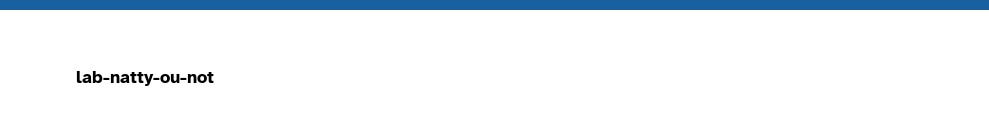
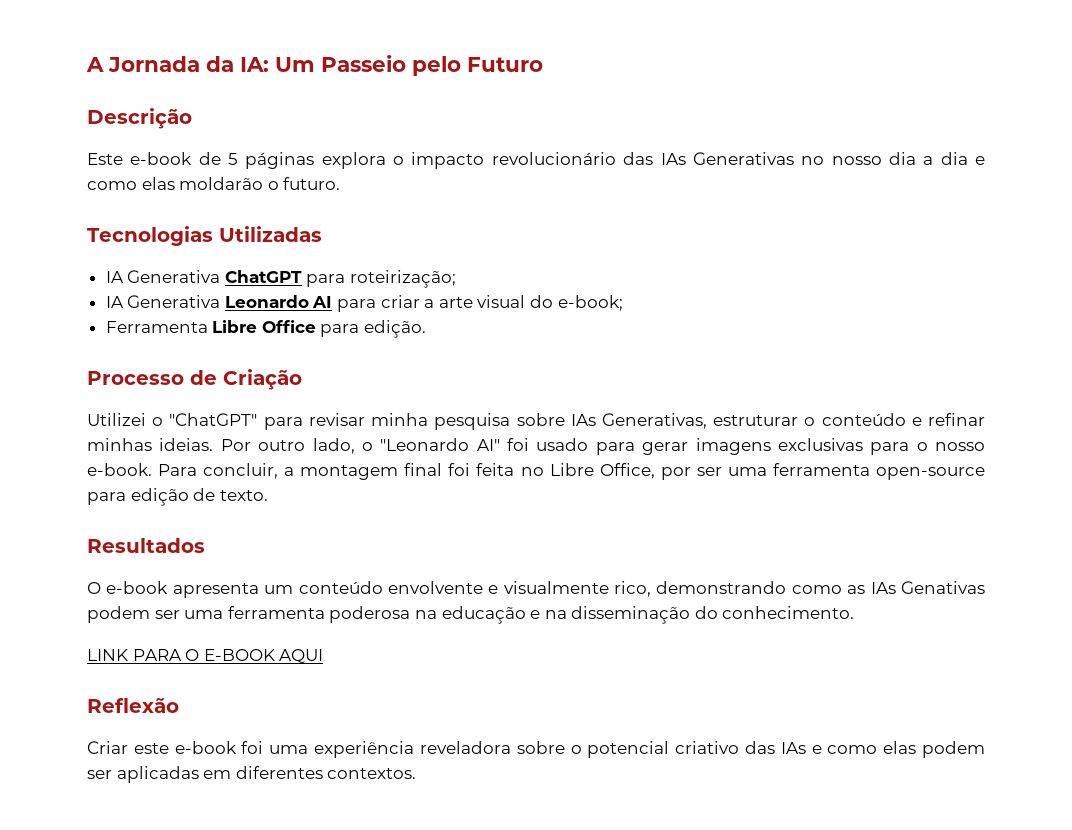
- lab-natty-ou-not
+ A Jornada da IA: Um Passeio pelo Futuro
+ Descrição
+ Este e-book de 5 páginas explora o impacto revolucionário das IAs Generativas no nosso dia a dia e como elas moldarão o futuro.
+ Tecnologias Utilizadas
+ IA Generativa ChatGPT para roteirização;
+ IA Generativa Leonardo AI para criar a arte visual do e-book;
+ Ferramenta Libre Office para edição.
+ Processo de Criação
+ Utilizei o "ChatGPT" para revisar minha pesquisa sobre IAs Generativas, estruturar o conteúdo e refinar minhas ideias. Por outro lado, o "Leonardo AI" foi usado para gerar imagens exclusivas para o nosso e-book. Para concluir, a montagem final foi feita no Libre Office, por ser uma ferramenta open-source para edição de texto.
+ Resultados
+ O e-book apresenta um conteúdo envolvente e visualmente rico, demonstrando como as IAs Genativas podem ser uma ferramenta poderosa na educação e na disseminação do conhecimento.
+ LINK PARA O E-BOOK AQUI
+ Reflexão
+ Criar este e-book foi uma experiência reveladora sobre o potencial criativo das IAs e como elas podem ser aplicadas em diferentes contextos.

